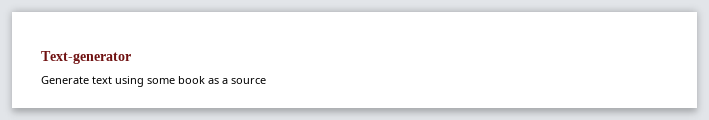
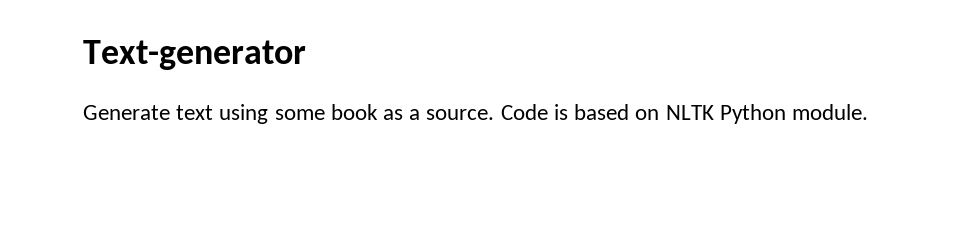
- Generate text using some book as a source
+ Generate text using some book as a source. Code is based on NLTK Python module.

